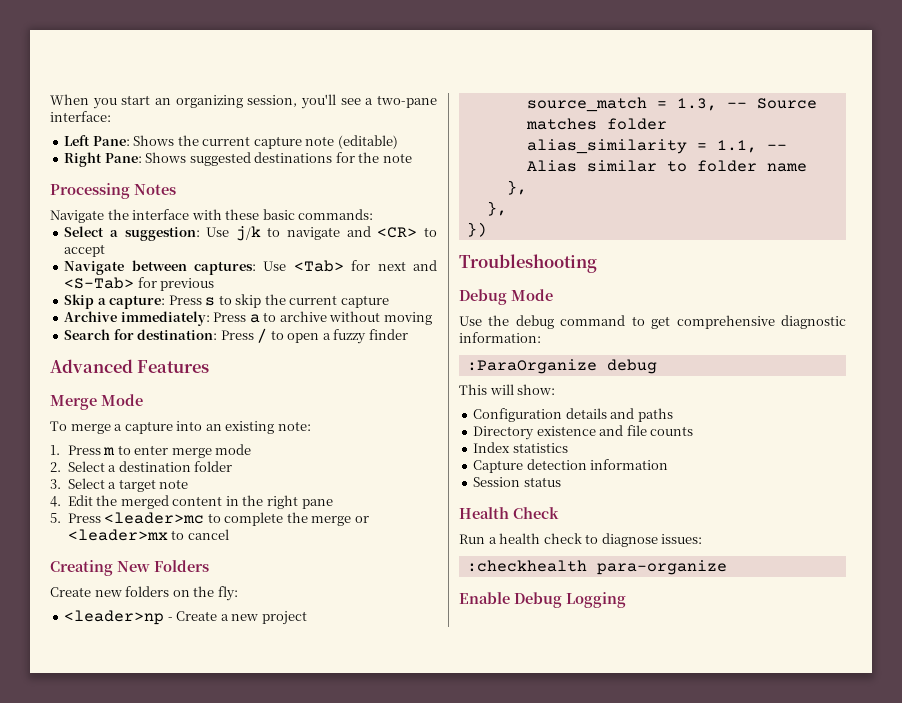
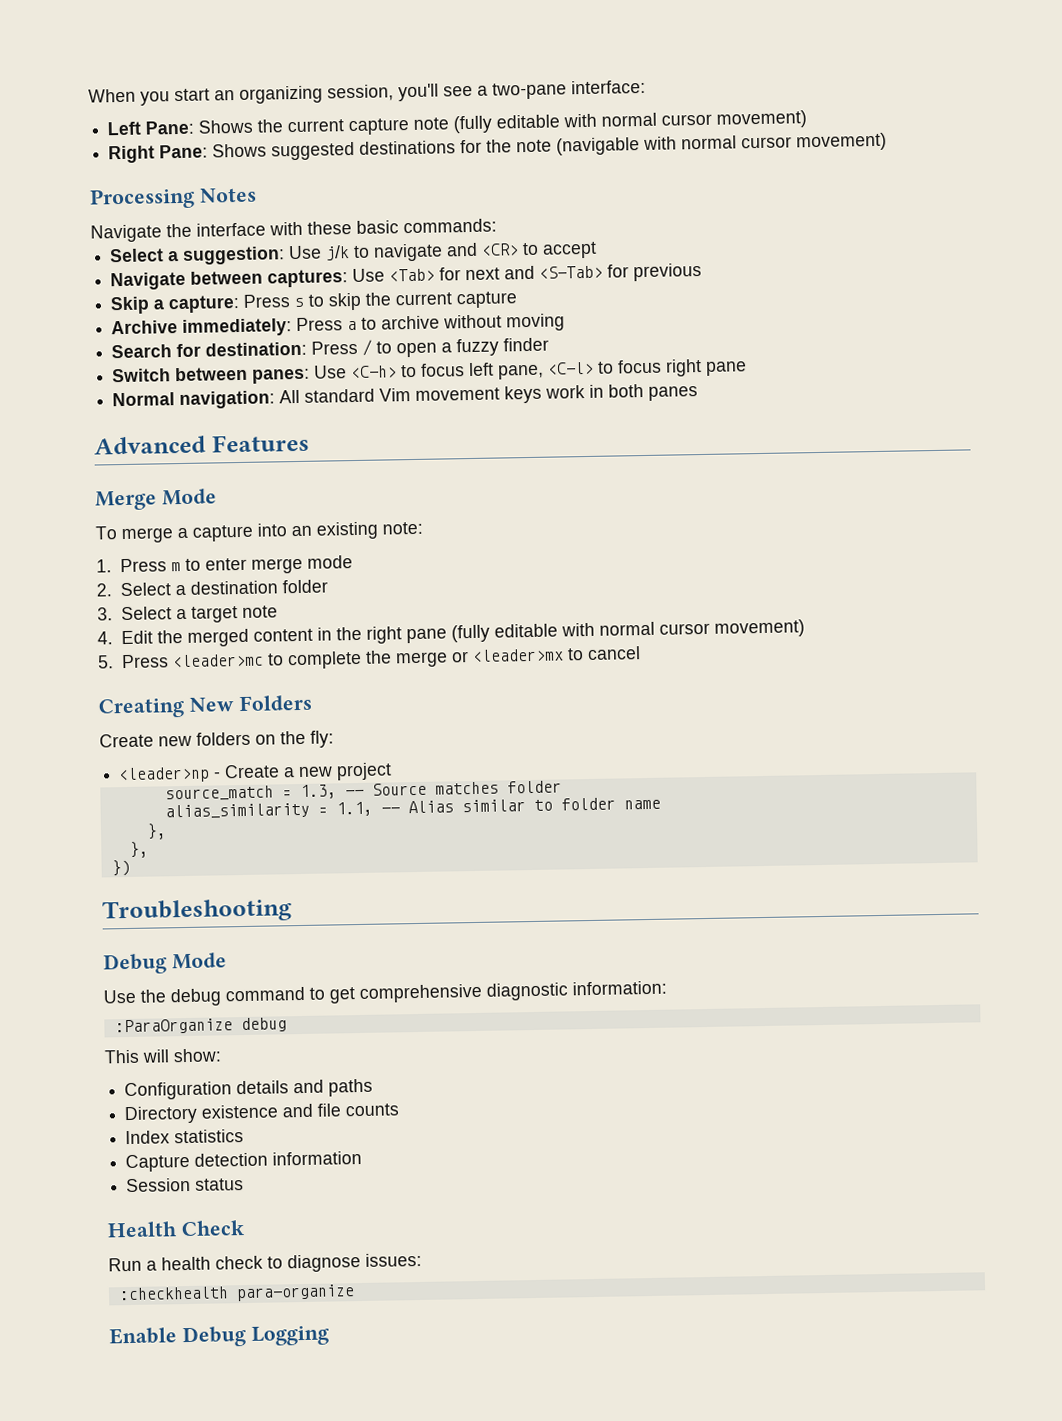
- Left Pane: Shows the current capture note (editable)
+ Left Pane: Shows the current capture note (fully editable with normal cursor movement)
- Right Pane: Shows suggested destinations for the note
+ Right Pane: Shows suggested destinations for the note (navigable with normal cursor movement)
+ Switch between panes: Use <C-h> to focus left pane, <C-l> to focus right pane
+ Normal navigation: All standard Vim movement keys work in both panes
- 4. Edit the merged content in the right pane
+ 4. Edit the merged content in the right pane (fully editable with normal cursor movement)

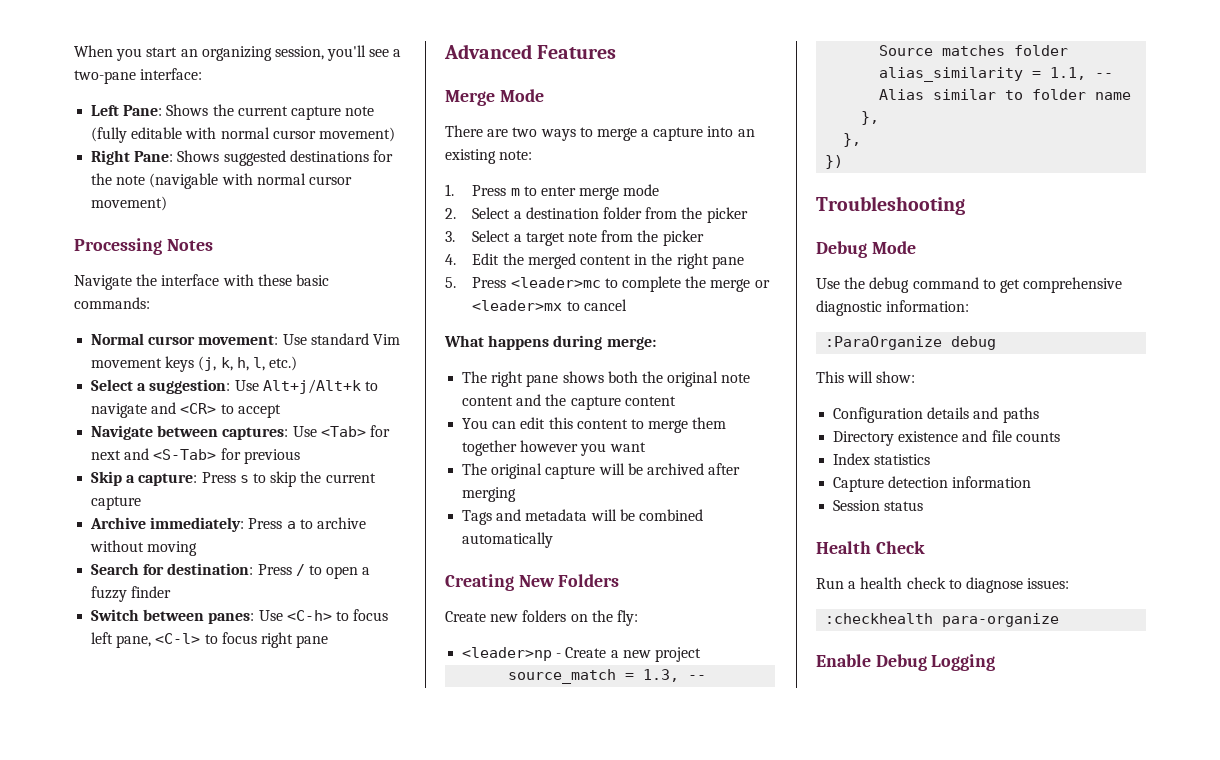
+ Normal cursor movement: Use standard Vim movement keys (j, k, h, l, etc.)
- Select a suggestion: Use j/k to navigate and <CR> to accept
+ Select a suggestion: Use Alt+j/Alt+k to navigate and <CR> to accept
- Normal navigation: All standard Vim movement keys work in both panes
- To merge a capture into an existing note:
+ There are two ways to merge a capture into an existing note:
- 2. Select a destination folder
+ 2. Select a destination folder from the picker
- 3. Select a target note
+ 3. Select a target note from the picker
- 4. Edit the merged content in the right pane (fully editable with normal cursor movement)
+ 4. Edit the merged content in the right pane
+ What happens during merge:
+ The right pane shows both the original note content and the capture content
+ You can edit this content to merge them together however you want
+ The original capture will be archived after merging
+ Tags and metadata will be combined automatically

